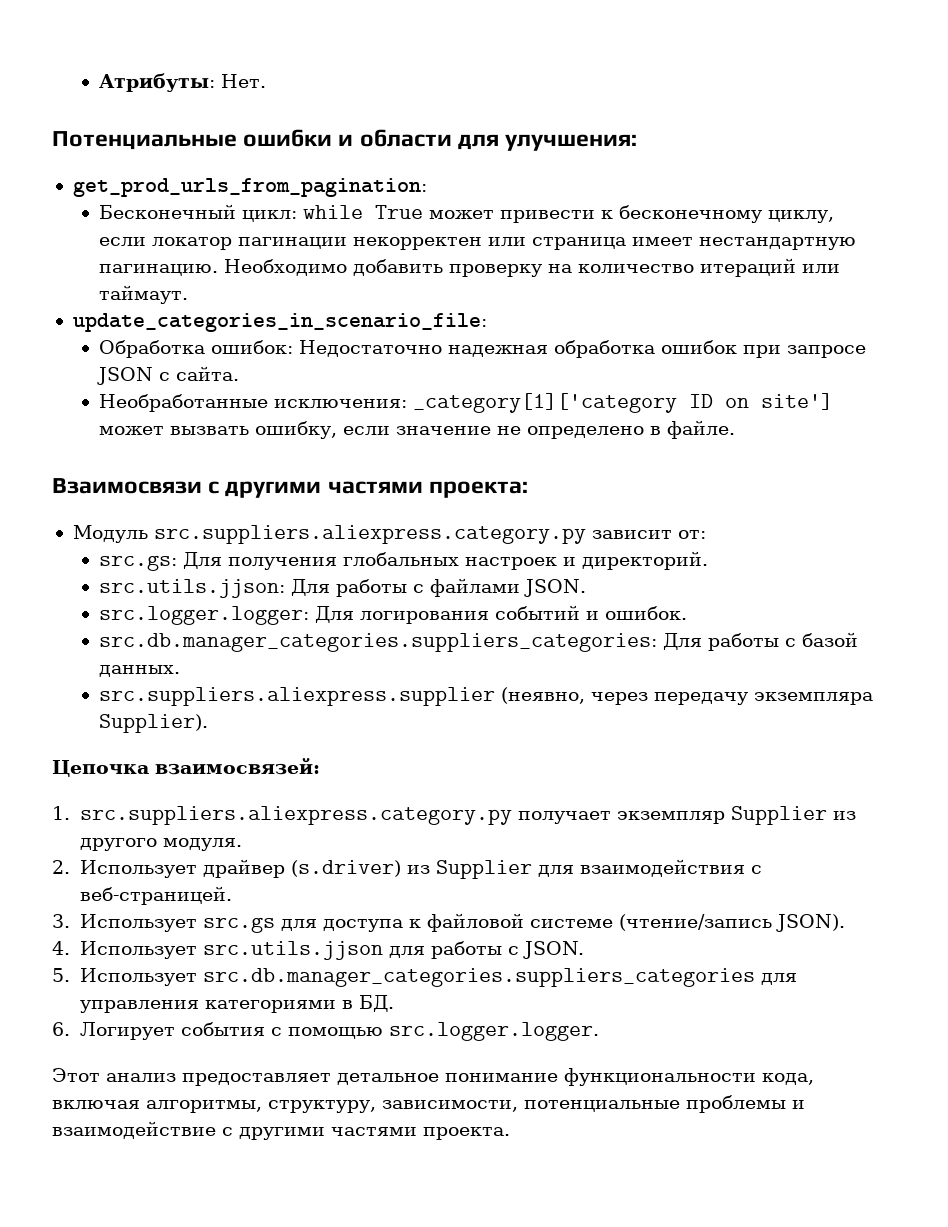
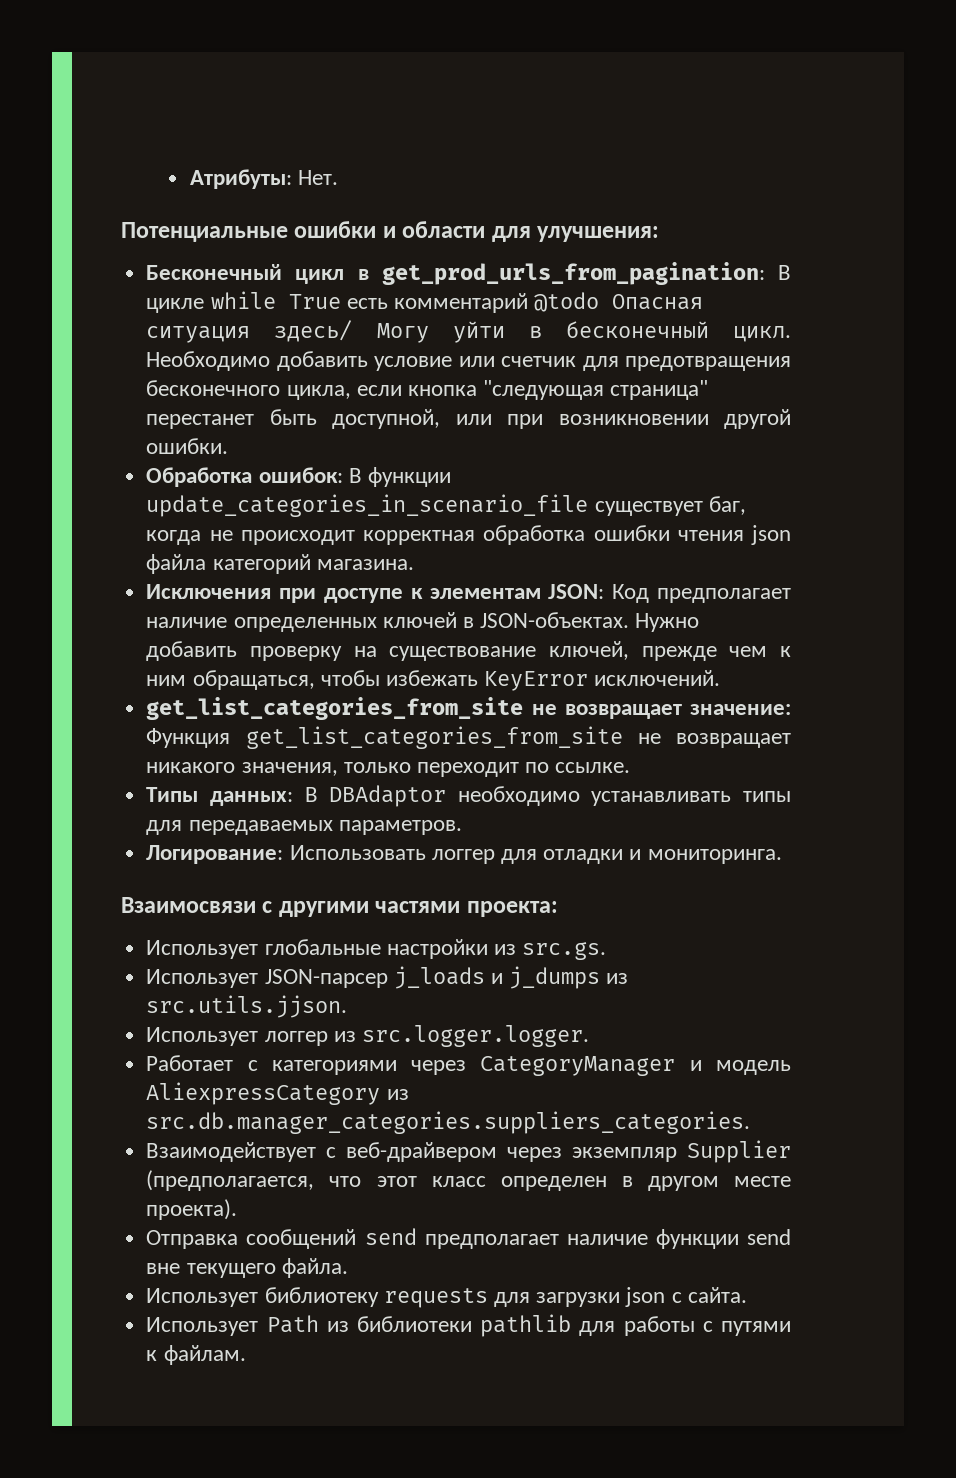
- get_prod_urls_from_pagination:
- Бесконечный цикл: while True может привести к бесконечному циклу, если локатор пагинации некорректен или страница имеет нестандартную пагинацию. Необходимо добавить проверку на количество итераций или таймаут.
- update_categories_in_scenario_file:
- Обработка ошибок: Недостаточно надежная обработка ошибок при запросе JSON с сайта.
- Необработанные исключения: _category[1]['category ID on site'] может вызвать ошибку, если значение не определено в файле.
+ Бесконечный цикл в get_prod_urls_from_pagination: В цикле while True есть комментарий @todo Опасная ситуация здесь/ Могу уйти в бесконечный цикл. Необходимо добавить условие или счетчик для предотвращения бесконечного цикла, если кнопка "следующая страница" перестанет быть доступной, или при возникновении другой ошибки.
+ Обработка ошибок: В функции update_categories_in_scenario_file существует баг, когда не происходит корректная обработка ошибки чтения json файла категорий магазина.
+ Исключения при доступе к элементам JSON: Код предполагает наличие определенных ключей в JSON-объектах. Нужно добавить проверку на существование ключей, прежде чем к ним обращаться, чтобы избежать KeyError исключений.
+ get_list_categories_from_site не возвращает значение: Функция get_list_categories_from_site не возвращает никакого значения, только переходит по ссылке.
+ Типы данных: В DBAdaptor необходимо устанавливать типы для передаваемых параметров.
+ Логирование: Использовать логгер для отладки и мониторинга.
- Модуль src.suppliers.aliexpress.category.py зависит от:
- src.gs: Для получения глобальных настроек и директорий.
- src.utils.jjson: Для работы с файлами JSON.
- src.logger.logger: Для логирования событий и ошибок.
- src.db.manager_categories.suppliers_categories: Для работы с базой данных.
- src.suppliers.aliexpress.supplier (неявно, через передачу экземпляра Supplier).
- Цепочка взаимосвязей:
- 1. src.suppliers.aliexpress.category.py получает экземпляр Supplier из другого модуля.
- 2. Использует драйвер (s.driver) из Supplier для взаимодействия с веб-страницей.
- 3. Использует src.gs для доступа к файловой системе (чтение/запись JSON).
- 4. Использует src.utils.jjson для работы с JSON.
- 5. Использует src.db.manager_categories.suppliers_categories для управления категориями в БД.
- 6. Логирует события с помощью src.logger.logger.
- Этот анализ предоставляет детальное понимание функциональности кода, включая алгоритмы, структуру, зависимости, потенциальные проблемы и взаимодействие с другими частями проекта.
+ Использует глобальные настройки из src.gs.
+ Использует JSON-парсер j_loads и j_dumps из src.utils.jjson.
+ Использует логгер из src.logger.logger.
+ Работает с категориями через CategoryManager и модель AliexpressCategory из src.db.manager_categories.suppliers_categories.
+ Взаимодействует с веб-драйвером через экземпляр Supplier (предполагается, что этот класс определен в другом месте проекта).
+ Отправка сообщений send предполагает наличие функции send вне текущего файла.
+ Использует библиотеку requests для загрузки json с сайта.
+ Использует Path из библиотеки pathlib для работы с путями к файлам.

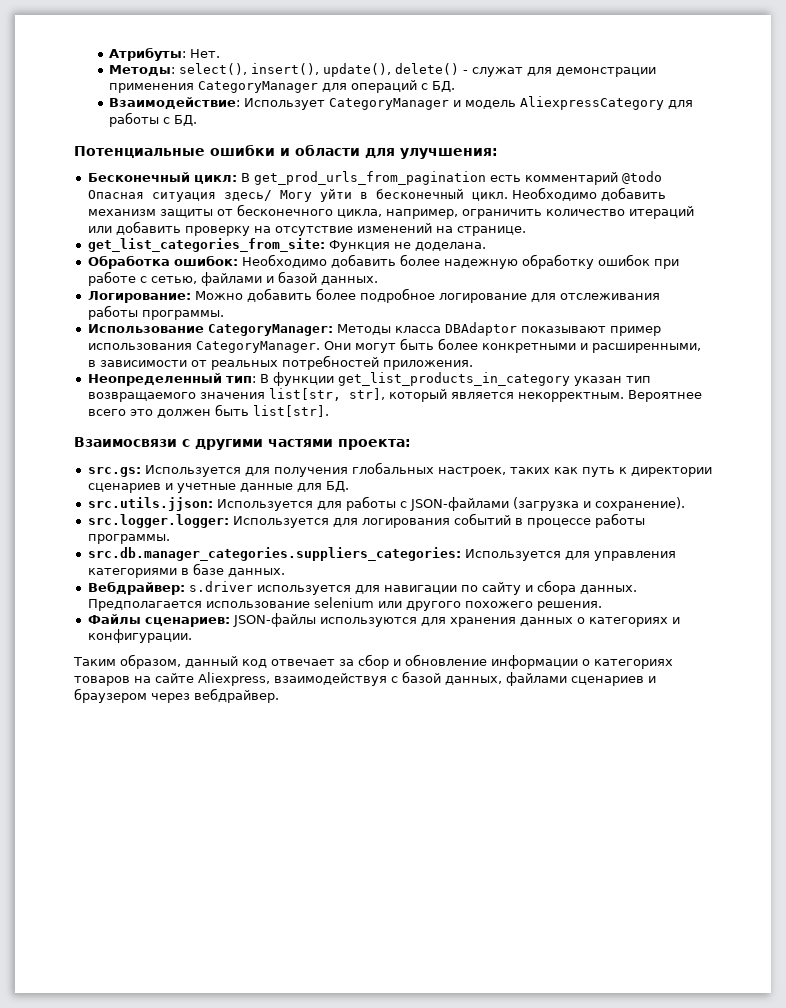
+ Методы: select(), insert(), update(), delete() - служат для демонстрации применения CategoryManager для операций с БД.
+ Взаимодействие: Использует CategoryManager и модель AliexpressCategory для работы с БД.
- Бесконечный цикл в get_prod_urls_from_pagination: В цикле while True есть комментарий @todo Опасная ситуация здесь/ Могу уйти в бесконечный цикл.
+ Бесконечный цикл: В get_prod_urls_from_pagination есть комментарий @todo Опасная ситуация здесь/ Могу уйти в бесконечный цикл.
- Необходимо добавить условие или счетчик для предотвращения бесконечного цикла, если кнопка "следующая страница" перестанет быть доступной, или при возникновении другой ошибки.
- Обработка ошибок: В функции update_categories_in_scenario_file существует баг, когда не происходит корректная обработка ошибки чтения json файла категорий магазина.
- Исключения при доступе к элементам JSON: Код предполагает наличие определенных ключей в JSON-объектах. Нужно добавить проверку на существование ключей, прежде чем к ним обращаться, чтобы избежать KeyError исключений.
- get_list_categories_from_site не возвращает значение: Функция get_list_categories_from_site не возвращает никакого значения, только переходит по ссылке.
- Типы данных: В DBAdaptor необходимо устанавливать типы для передаваемых параметров.
- Логирование: Использовать логгер для отладки и мониторинга.
+ Необходимо добавить механизм защиты от бесконечного цикла, например, ограничить количество итераций или добавить проверку на отсутствие изменений на странице.
+ get_list_categories_from_site: Функция не доделана.
+ Обработка ошибок: Необходимо добавить более надежную обработку ошибок при работе с сетью, файлами и базой данных.
+ Логирование: Можно добавить более подробное логирование для отслеживания работы программы.
+ Использование CategoryManager: Методы класса DBAdaptor показывают пример использования CategoryManager. Они могут быть более конкретными и расширенными, в зависимости от реальных потребностей приложения.
+ Неопределенный тип: В функции get_list_products_in_category указан тип возвращаемого значения list[str, str], который является некорректным. Вероятнее всего это должен быть list[str].
- Использует глобальные настройки из src.gs.
- Использует JSON-парсер j_loads и j_dumps из src.utils.jjson.
- Использует логгер из src.logger.logger.
- Работает с категориями через CategoryManager и модель AliexpressCategory из src.db.manager_categories.suppliers_categories.
- Взаимодействует с веб-драйвером через экземпляр Supplier (предполагается, что этот класс определен в другом месте проекта).
- Отправка сообщений send предполагает наличие функции send вне текущего файла.
- Использует библиотеку requests для загрузки json с сайта.
- Использует Path из библиотеки pathlib для работы с путями к файлам.
+ src.gs: Используется для получения глобальных настроек, таких как путь к директории сценариев и учетные данные для БД.
+ src.utils.jjson: Используется для работы с JSON-файлами (загрузка и сохранение).
+ src.logger.logger: Используется для логирования событий в процессе работы программы.
+ src.db.manager_categories.suppliers_categories: Используется для управления категориями в базе данных.
+ Вебдрайвер: s.driver используется для навигации по сайту и сбора данных. Предполагается использование selenium или другого похожего решения.
+ Файлы сценариев: JSON-файлы используются для хранения данных о категориях и конфигурации.
+ Таким образом, данный код отвечает за сбор и обновление информации о категориях товаров на сайте Aliexpress, взаимодействуя с базой данных, файлами сценариев и браузером через вебдрайвер.

